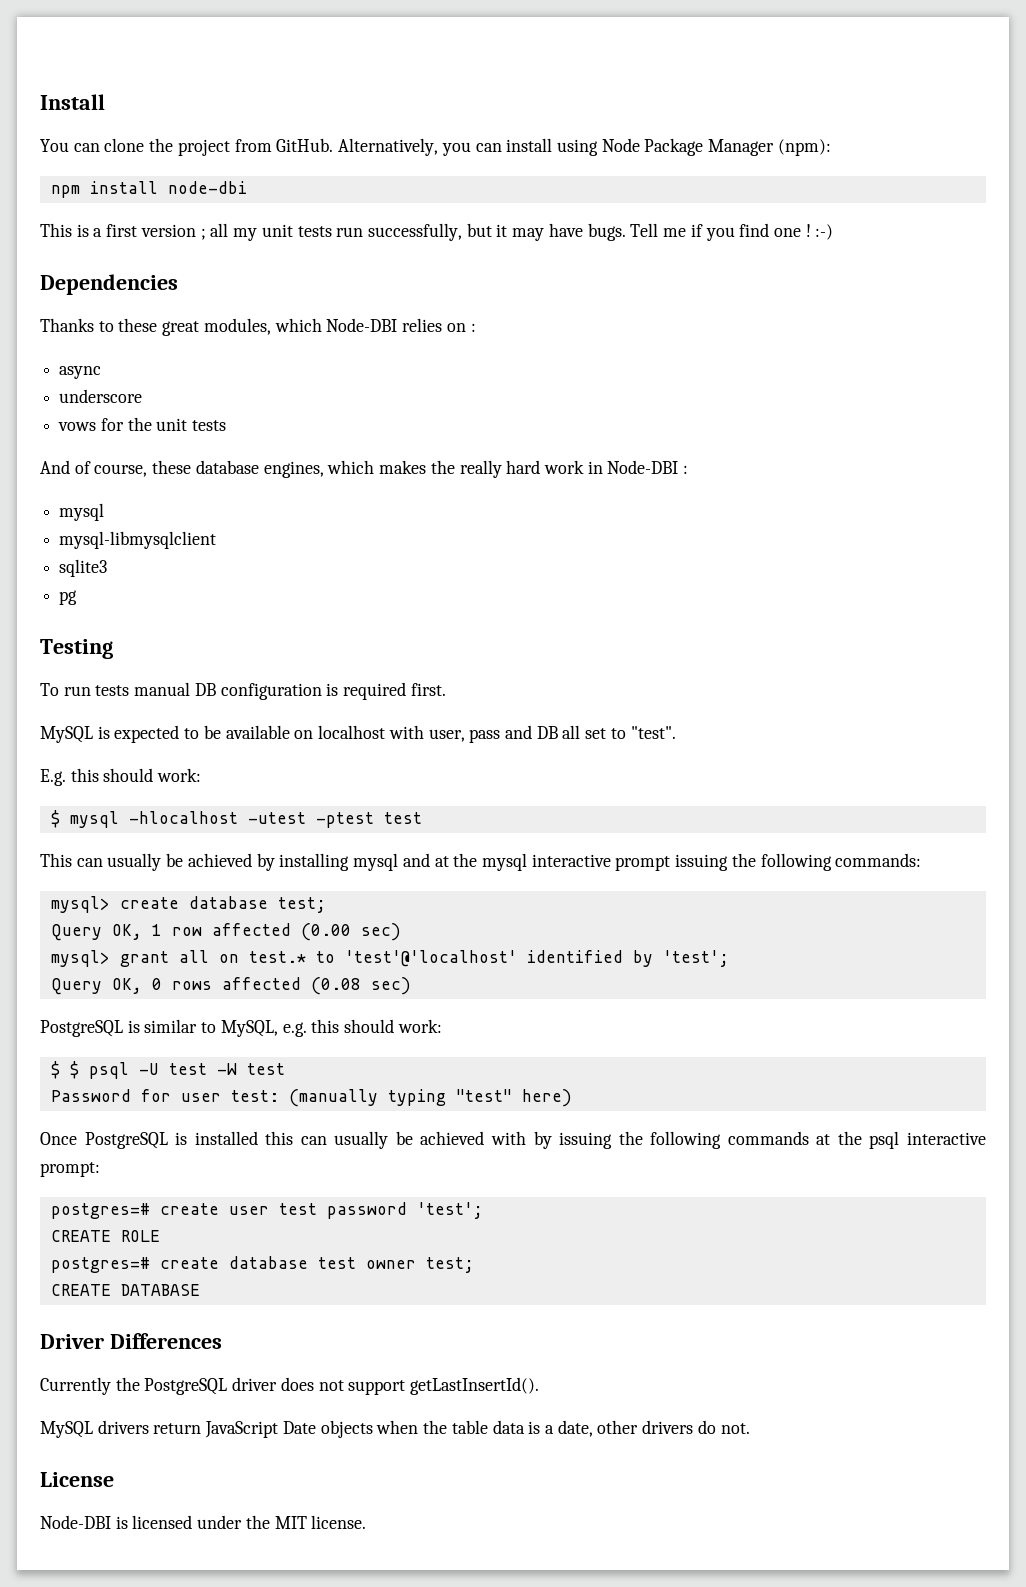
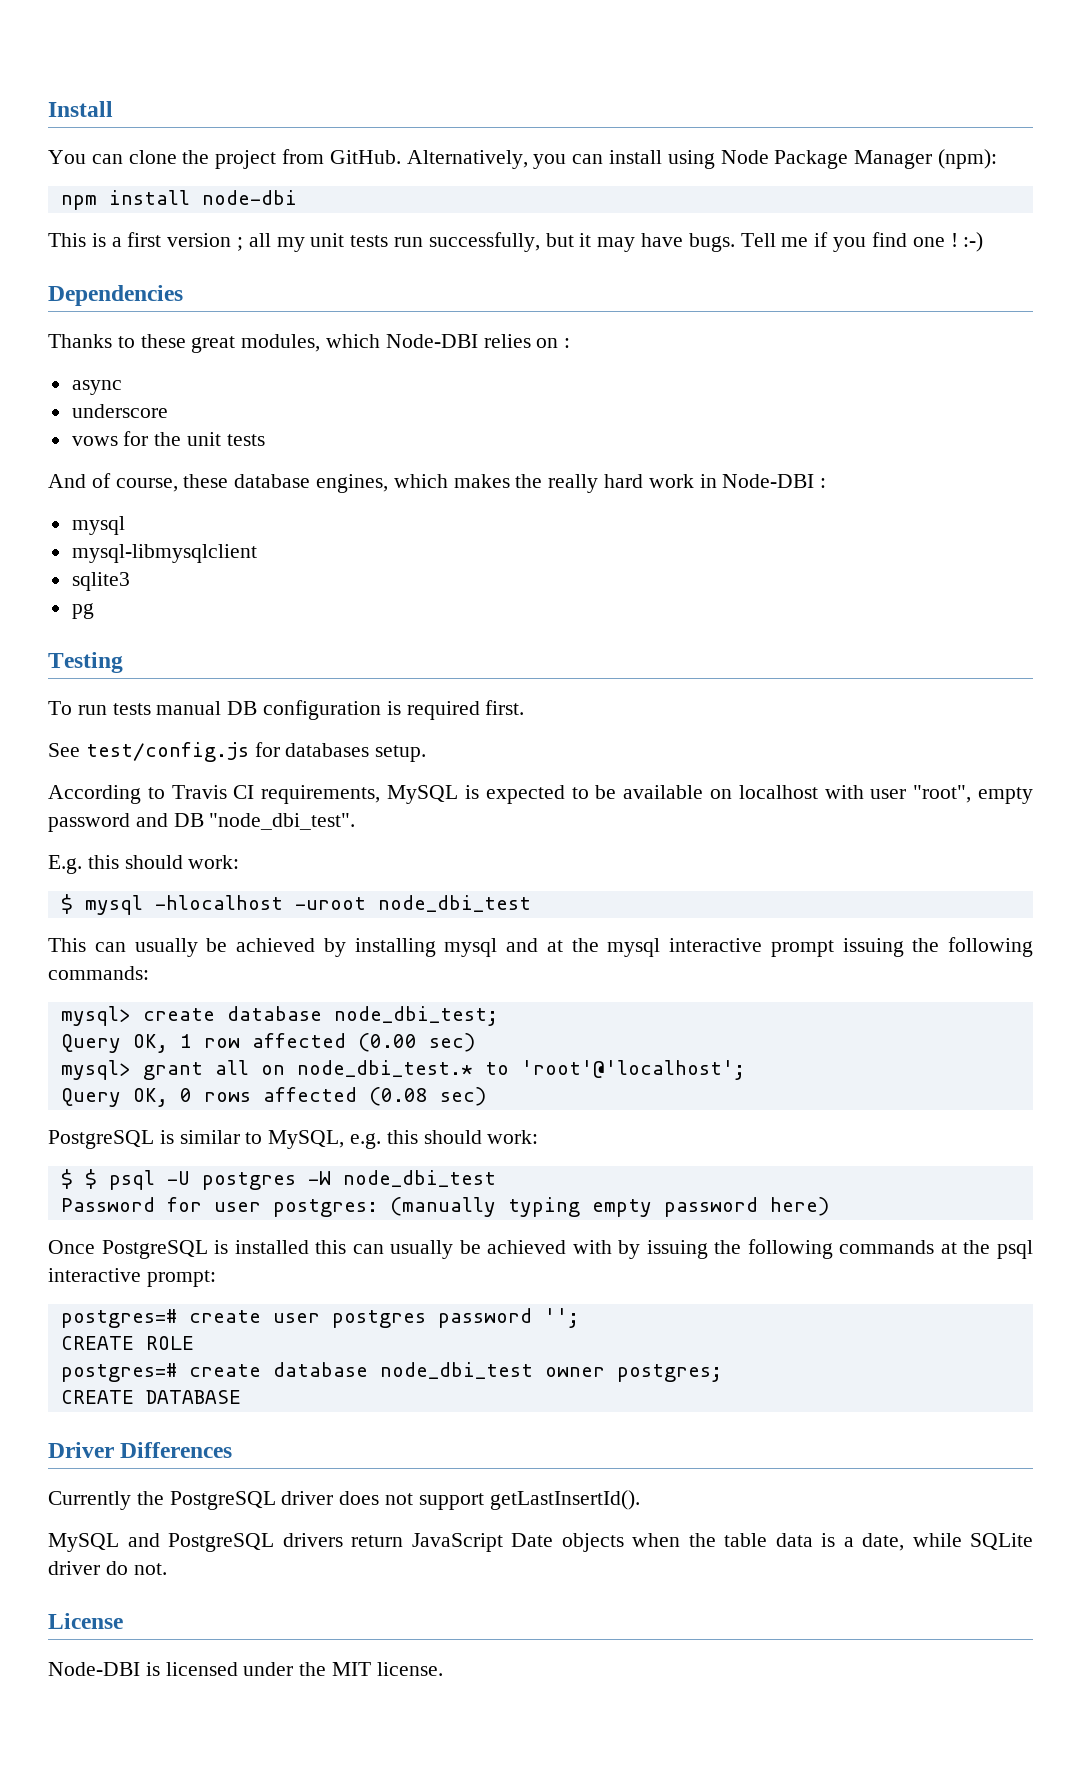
- MySQL is expected to be available on localhost with user, pass and DB all set to "test".
+ See test/config.js for databases setup.
+ According to Travis CI requirements, MySQL is expected to be available on localhost with user "root", empty password and DB "node_dbi_test".
- $ mysql -hlocalhost -utest -ptest test
+ $ mysql -hlocalhost -uroot node_dbi_test
- mysql> create database test;
+ mysql> create database node_dbi_test;
- mysql> grant all on test.* to 'test'@'localhost' identified by 'test';
+ mysql> grant all on node_dbi_test.* to 'root'@'localhost';
- $ $ psql -U test -W test
+ $ $ psql -U postgres -W node_dbi_test
- Password for user test: (manually typing "test" here)
+ Password for user postgres: (manually typing empty password here)
- postgres=# create user test password 'test';
+ postgres=# create user postgres password '';
- postgres=# create database test owner test;
+ postgres=# create database node_dbi_test owner postgres;
- MySQL drivers return JavaScript Date objects when the table data is a date, other drivers do not.
+ MySQL and PostgreSQL drivers return JavaScript Date objects when the table data is a date, while SQLite driver do not.

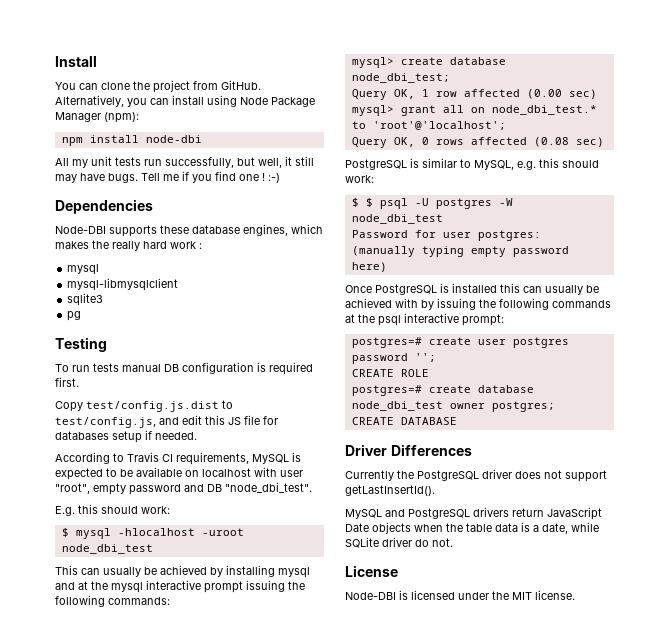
- This is a first version ; all my unit tests run successfully, but it may have bugs.
+ All my unit tests run successfully, but well, it still may have bugs.
- Thanks to these great modules, which Node-DBI relies on :
- async
- underscore
- vows for the unit tests
- And of course, these database engines, which makes the really hard work in Node-DBI :
+ Node-DBI supports these database engines, which makes the really hard work :
- See test/config.js for databases setup.
+ Copy test/config.js.dist to test/config.js, and edit this JS file for databases setup if needed.

